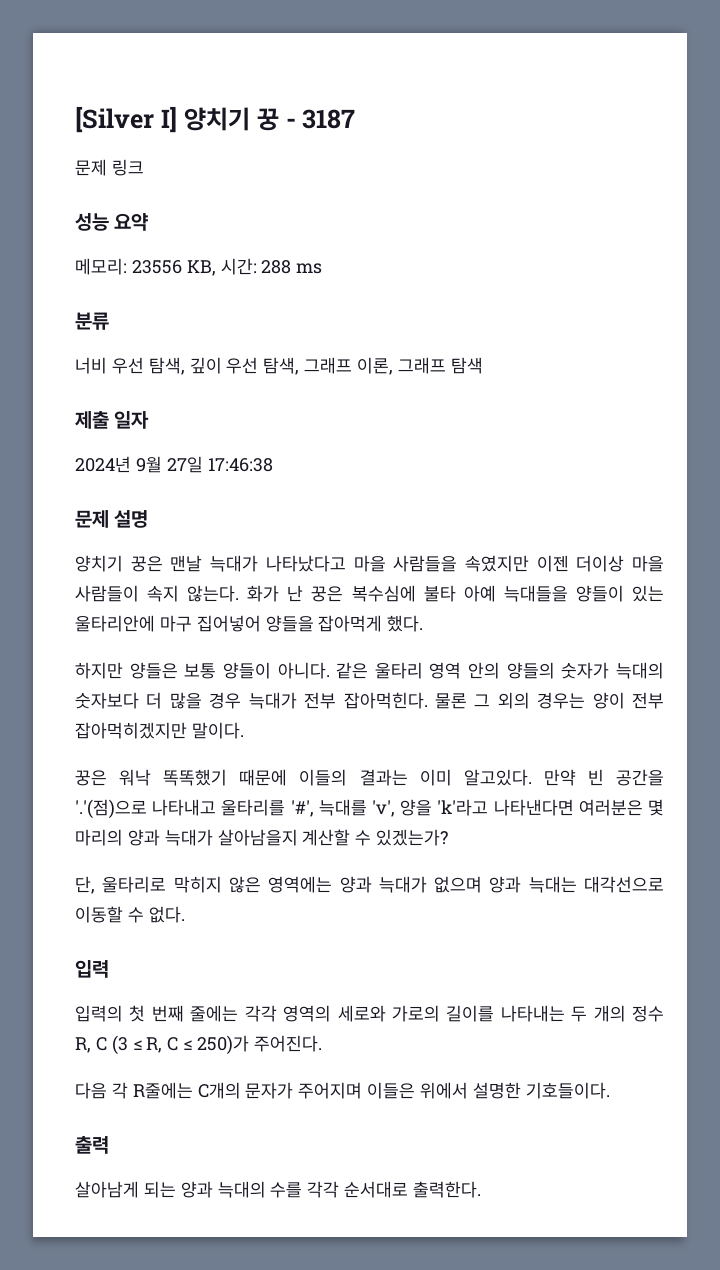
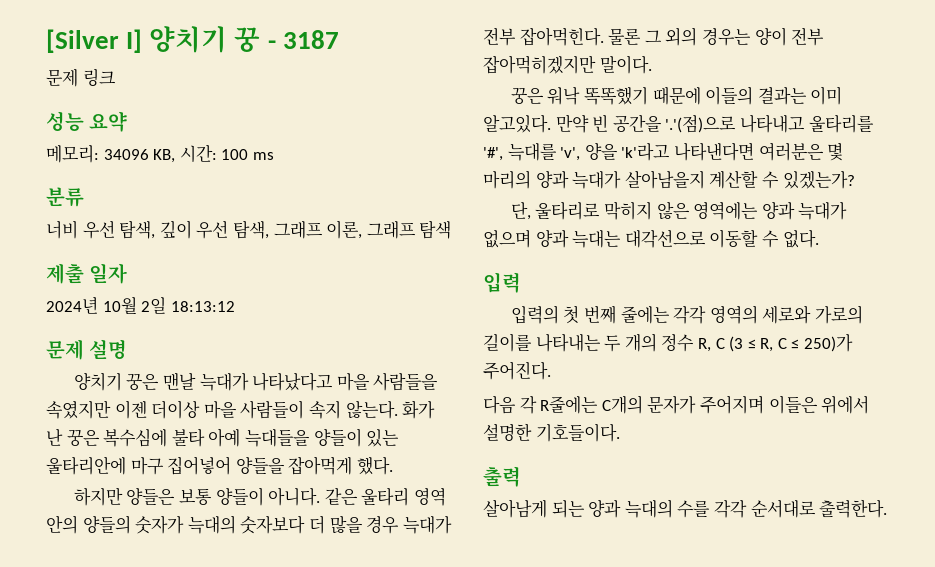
- 메모리: 23556 KB, 시간: 288 ms
+ 메모리: 34096 KB, 시간: 100 ms
- 2024년 9월 27일 17:46:38
+ 2024년 10월 2일 18:13:12

